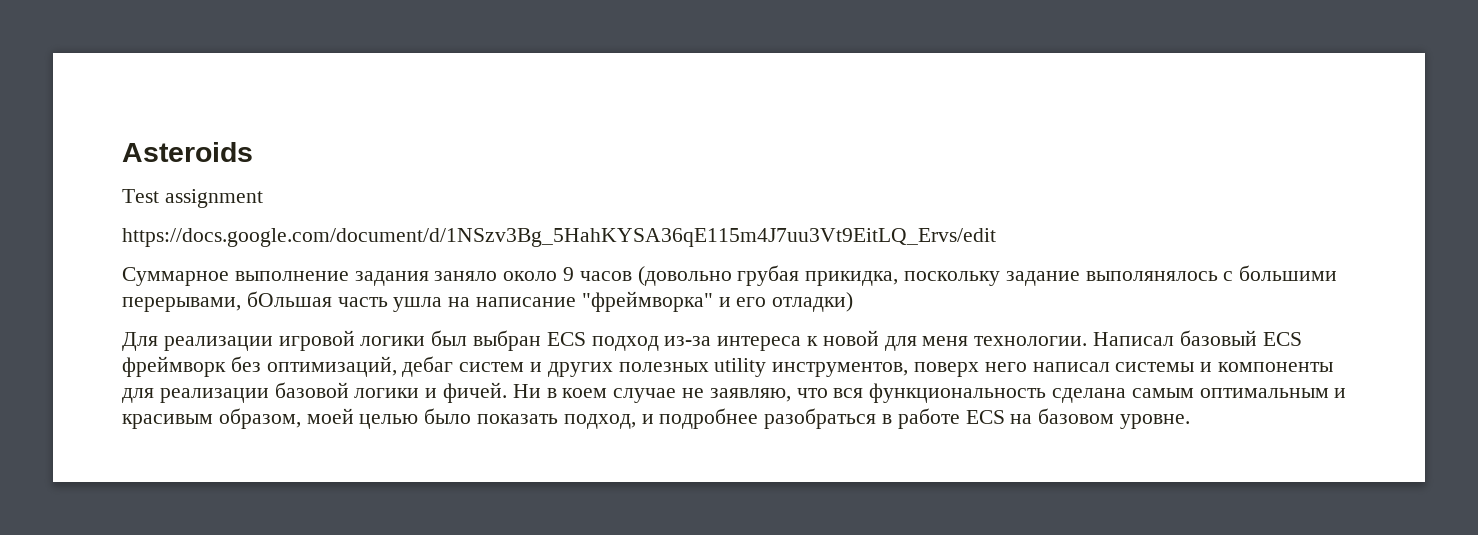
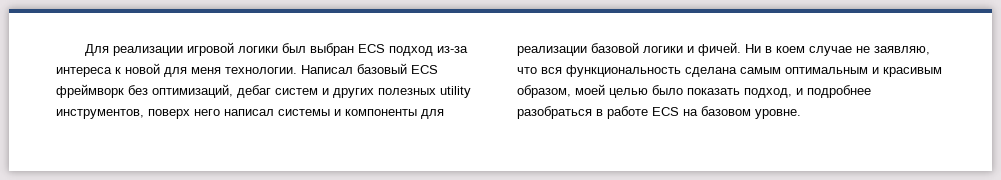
- Asteroids
- Test assignment
- https://docs.google.com/document/d/1NSzv3Bg_5HahKYSA36qE115m4J7uu3Vt9EitLQ_Ervs/edit
- Суммарное выполнение задания заняло около 9 часов (довольно грубая прикидка, поскольку задание выполянялось с большими перерывами, бОльшая часть ушла на написание "фреймворка" и его отладки)

